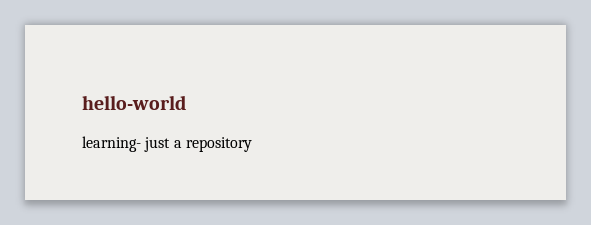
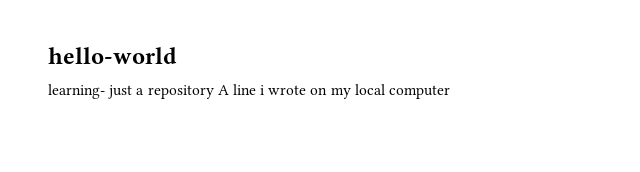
- learning- just a repository
+ learning- just a repository A line i wrote on my local computer

